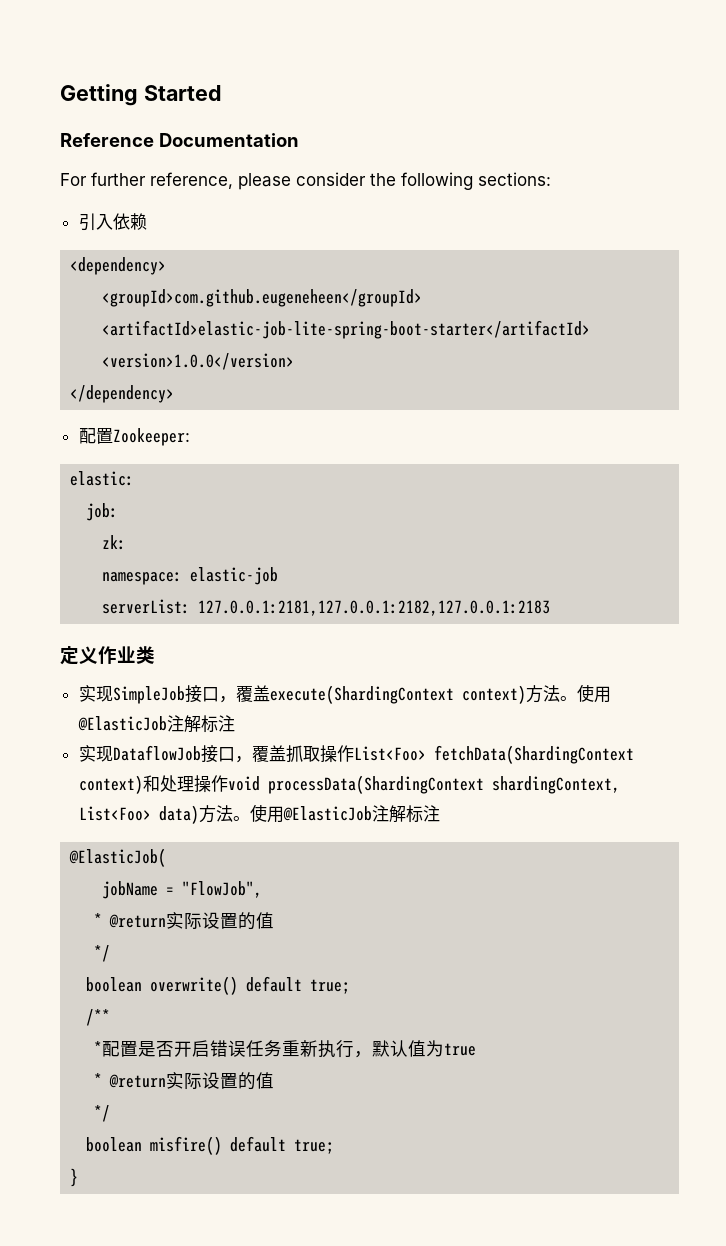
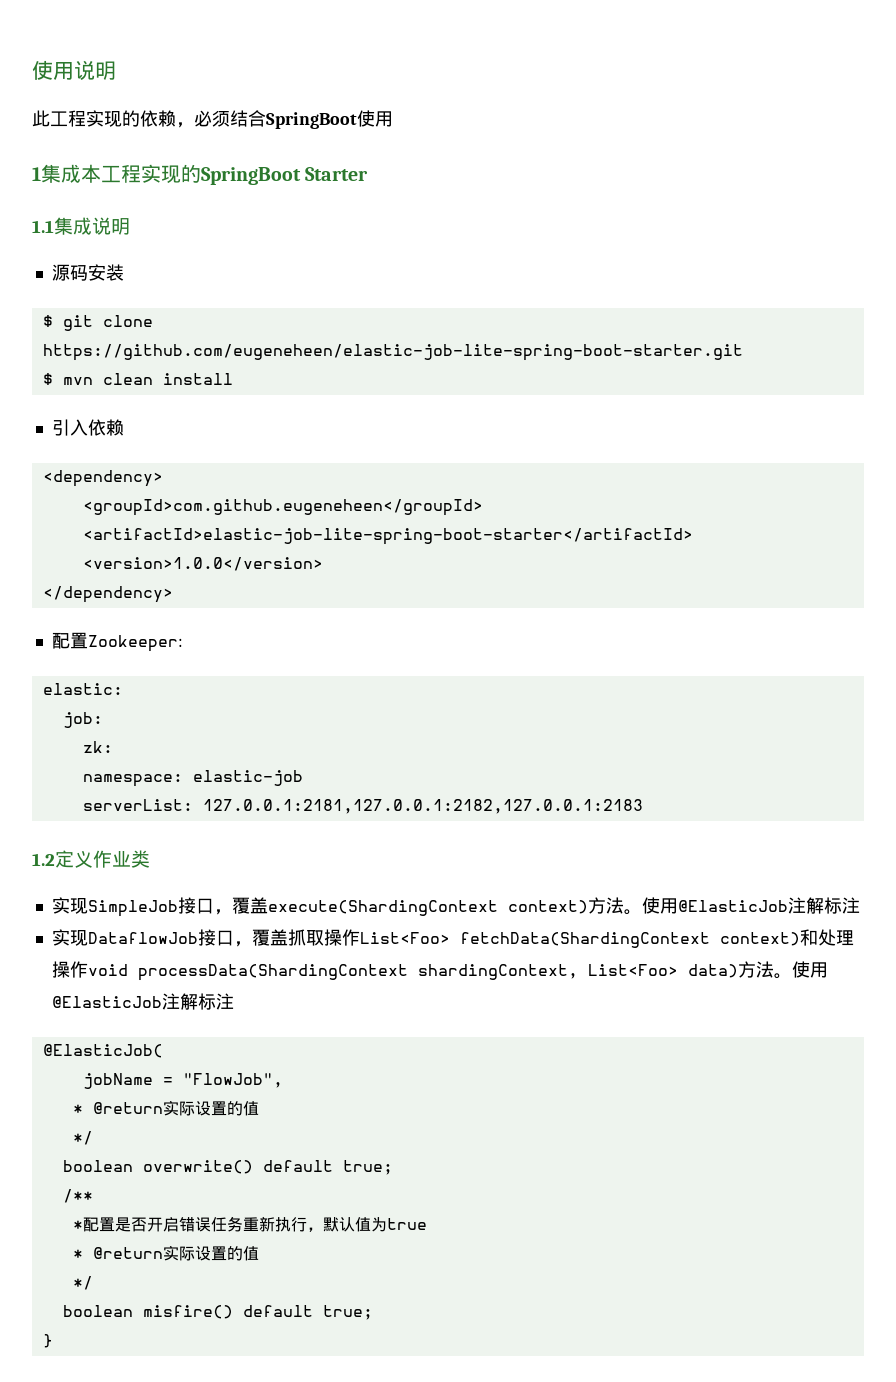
- Getting Started
- Reference Documentation
- For further reference, please consider the following sections:
+ 使用说明
+ 此工程实现的依赖，必须结合SpringBoot使用
+ 1集成本工程实现的SpringBoot Starter
+ 1.1集成说明
+ 源码安装
+ $ git clone https://github.com/eugeneheen/elastic-job-lite-spring-boot-starter.git
+ $ mvn clean install
- 定义作业类
+ 1.2定义作业类

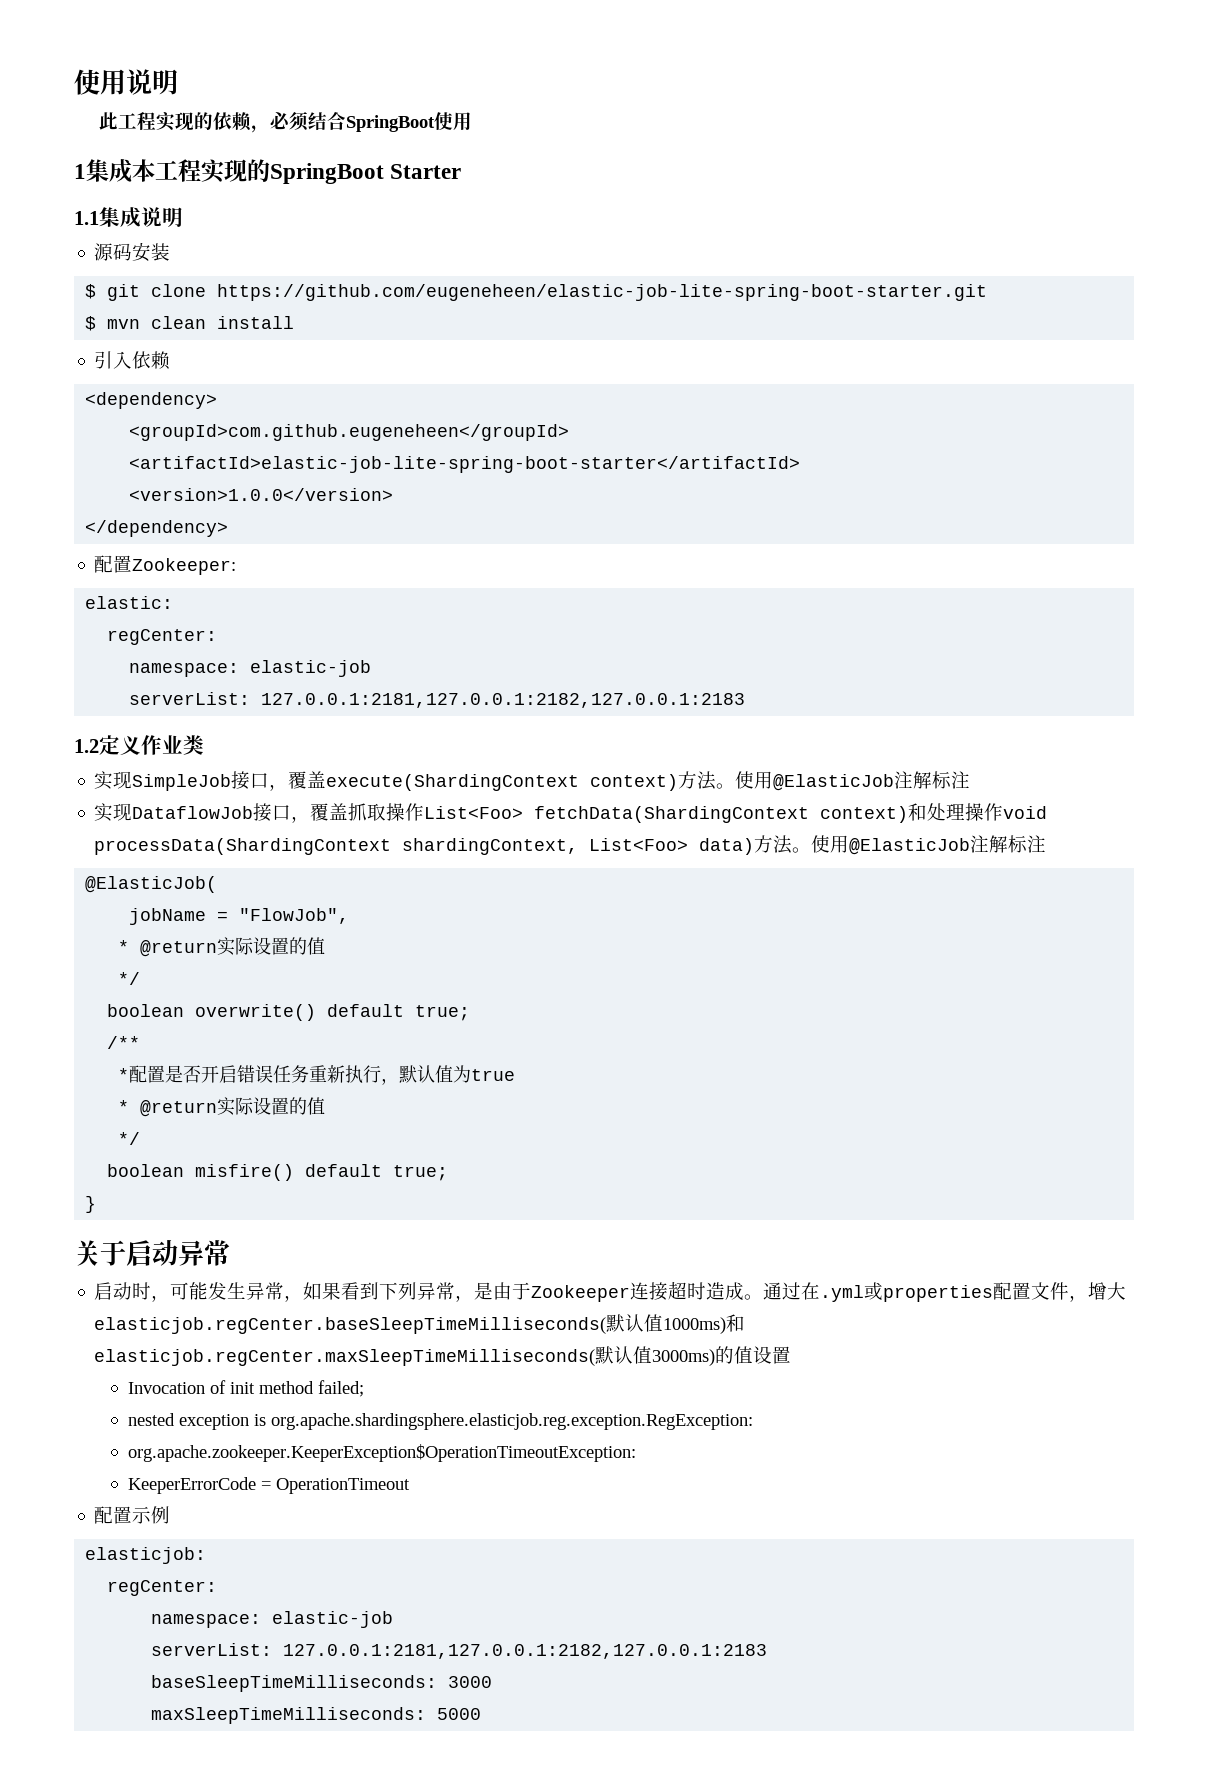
  elastic:
- job:
- zk:
+ regCenter:
+ 关于启动异常
+ 启动时，可能发生异常，如果看到下列异常，是由于Zookeeper连接超时造成。通过在.yml或properties配置文件，增大elasticjob.regCenter.baseSleepTimeMilliseconds(默认值1000ms)和elasticjob.regCenter.maxSleepTimeMilliseconds(默认值3000ms)的值设置
+ Invocation of init method failed;
+ nested exception is org.apache.shardingsphere.elasticjob.reg.exception.RegException:
+ org.apache.zookeeper.KeeperException$OperationTimeoutException:
+ KeeperErrorCode = OperationTimeout
+ 配置示例
+ elasticjob:
+ regCenter:
+ namespace: elastic-job
+ serverList: 127.0.0.1:2181,127.0.0.1:2182,127.0.0.1:2183
+ baseSleepTimeMilliseconds: 3000
+ maxSleepTimeMilliseconds: 5000

